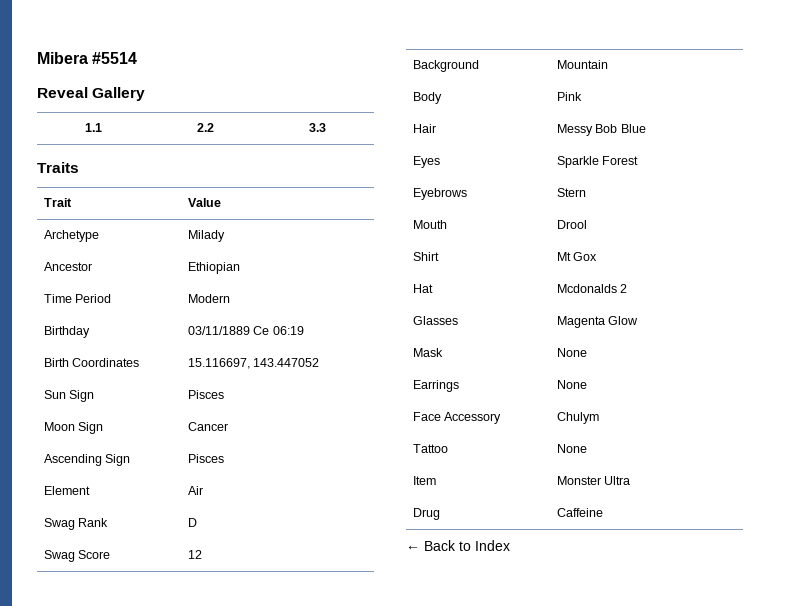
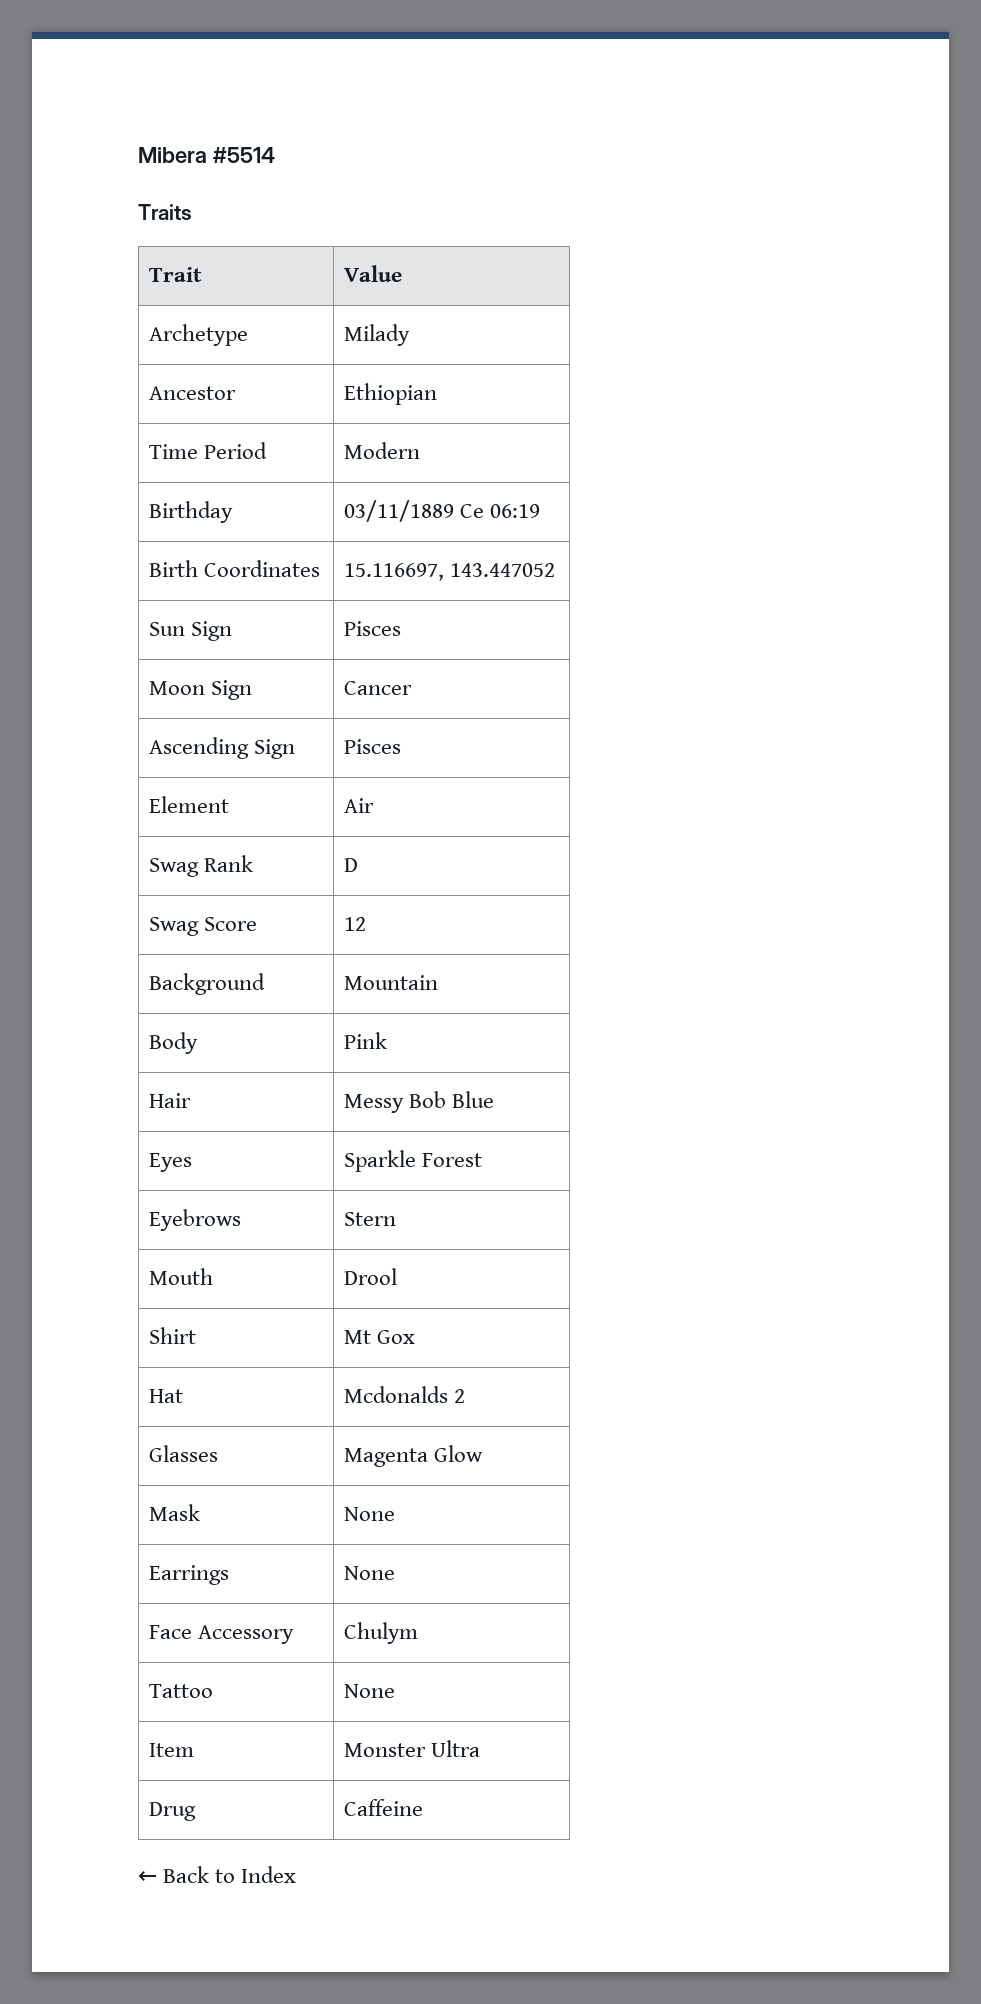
- Reveal Gallery
- 1.1 | 2.2 | 3.3

